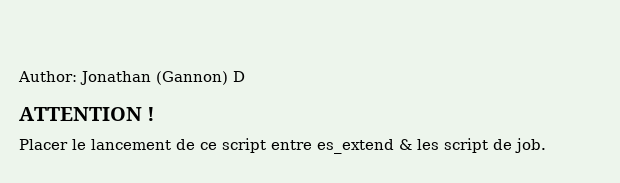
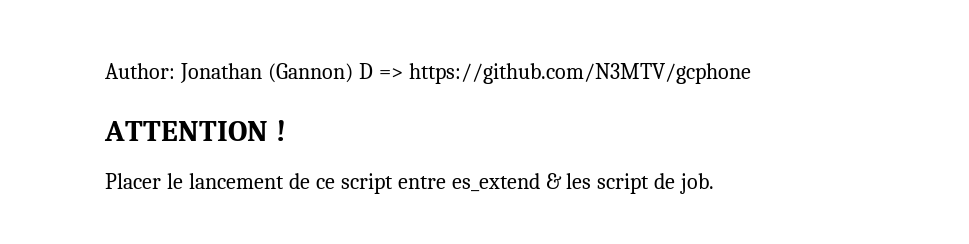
- Author: Jonathan (Gannon) D
+ Author: Jonathan (Gannon) D => https://github.com/N3MTV/gcphone

